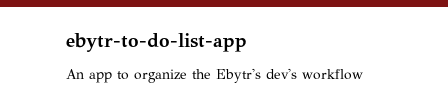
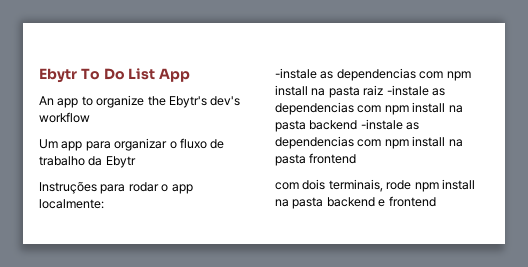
- ebytr-to-do-list-app
+ Ebytr To Do List App
+ Um app para organizar o fluxo de trabalho da Ebytr
+ Instruções para rodar o app localmente:
+ -instale as dependencias com npm install na pasta raiz -instale as dependencias com npm install na pasta backend -instale as dependencias com npm install na pasta frontend
+ com dois terminais, rode npm install na pasta backend e frontend

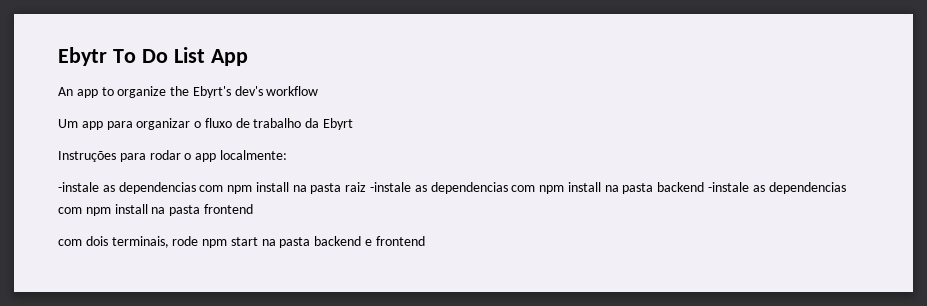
- An app to organize the Ebytr's dev's workflow
+ An app to organize the Ebyrt's dev's workflow
- Um app para organizar o fluxo de trabalho da Ebytr
+ Um app para organizar o fluxo de trabalho da Ebyrt
- com dois terminais, rode npm install na pasta backend e frontend
+ com dois terminais, rode npm start na pasta backend e frontend

